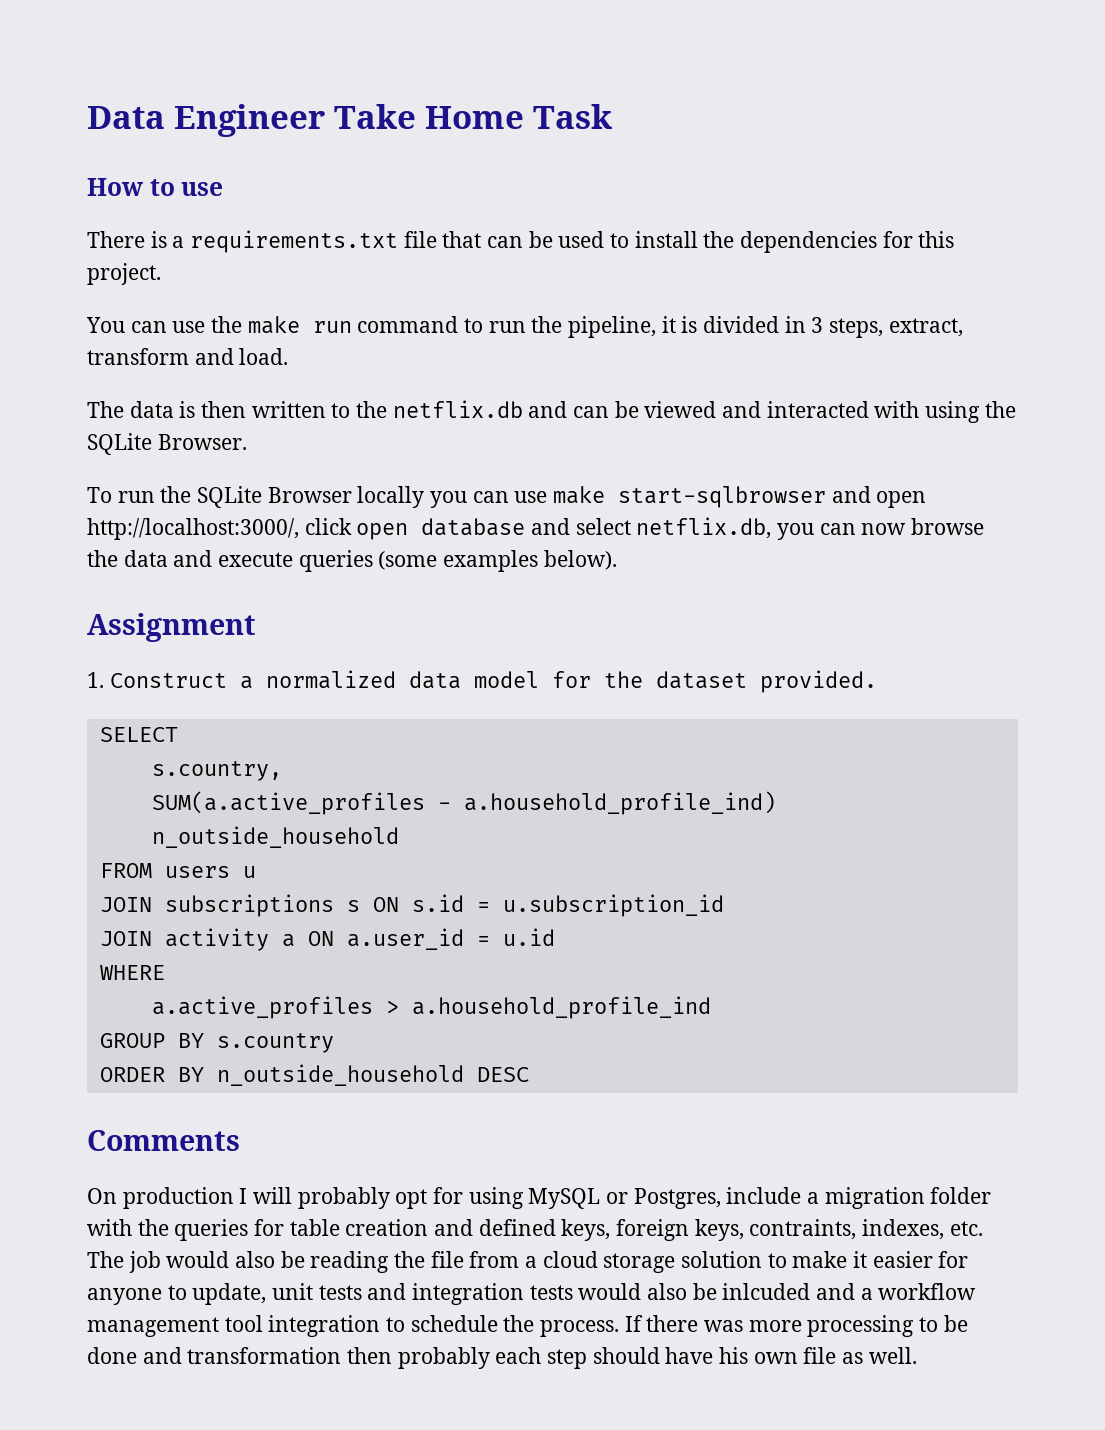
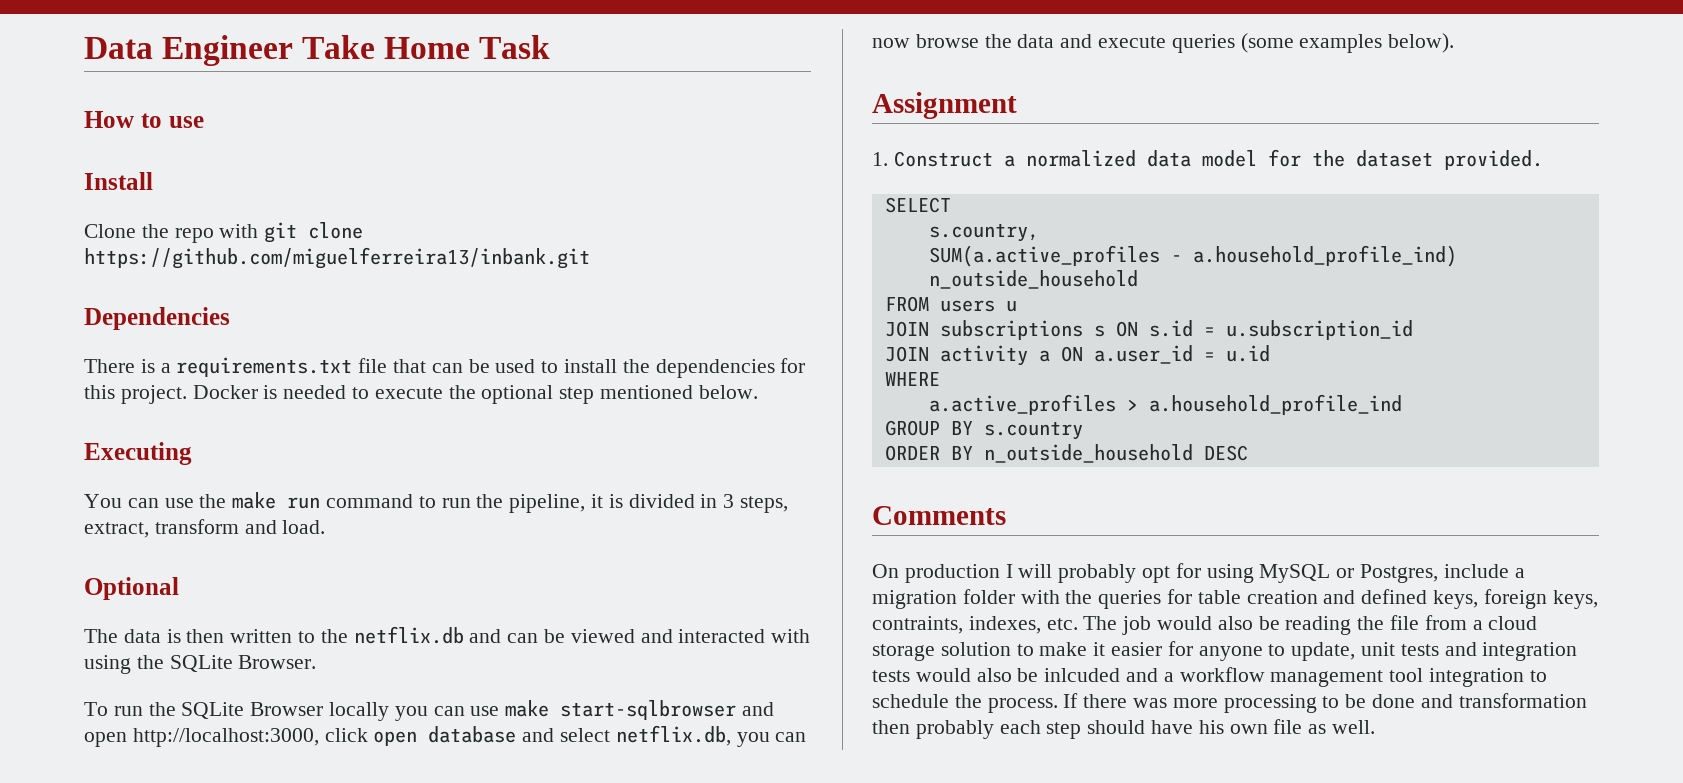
+ Install
+ Clone the repo with git clone https://github.com/miguelferreira13/inbank.git
+ Dependencies
+ Docker is needed to execute the optional step mentioned below.
+ Executing
+ Optional
- To run the SQLite Browser locally you can use make start-sqlbrowser and open http://localhost:3000/, click open database and select netflix.db, you can now browse the data and execute queries (some examples below).
+ To run the SQLite Browser locally you can use make start-sqlbrowser and open http://localhost:3000, click open database and select netflix.db, you can now browse the data and execute queries (some examples below).

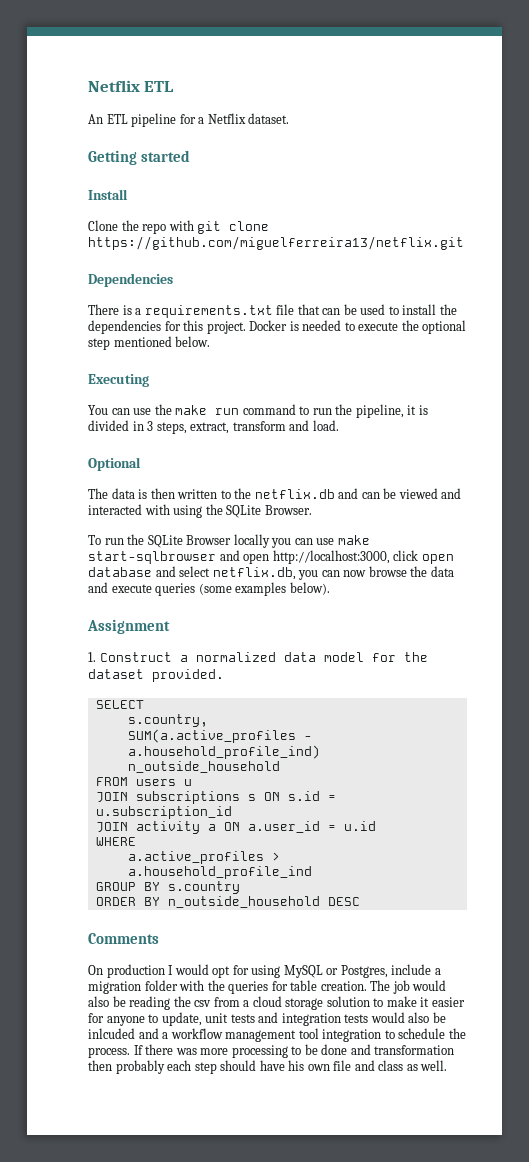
- Data Engineer Take Home Task
- How to use
+ Netflix ETL
+ An ETL pipeline for a Netflix dataset.
+ Getting started
- Clone the repo with git clone https://github.com/miguelferreira13/inbank.git
+ Clone the repo with git clone https://github.com/miguelferreira13/netflix.git
- On production I will probably opt for using MySQL or Postgres, include a migration folder with the queries for table creation and defined keys, foreign keys, contraints, indexes, etc. The job would also be reading the file from a cloud storage solution to make it easier for anyone to update, unit tests and integration tests would also be inlcuded and a workflow management tool integration to schedule the process.
+ On production I would opt for using MySQL or Postgres, include a migration folder with the queries for table creation. The job would also be reading the csv from a cloud storage solution to make it easier for anyone to update, unit tests and integration tests would also be inlcuded and a workflow management tool integration to schedule the process.
- If there was more processing to be done and transformation then probably each step should have his own file as well.
+ If there was more processing to be done and transformation then probably each step should have his own file and class as well.

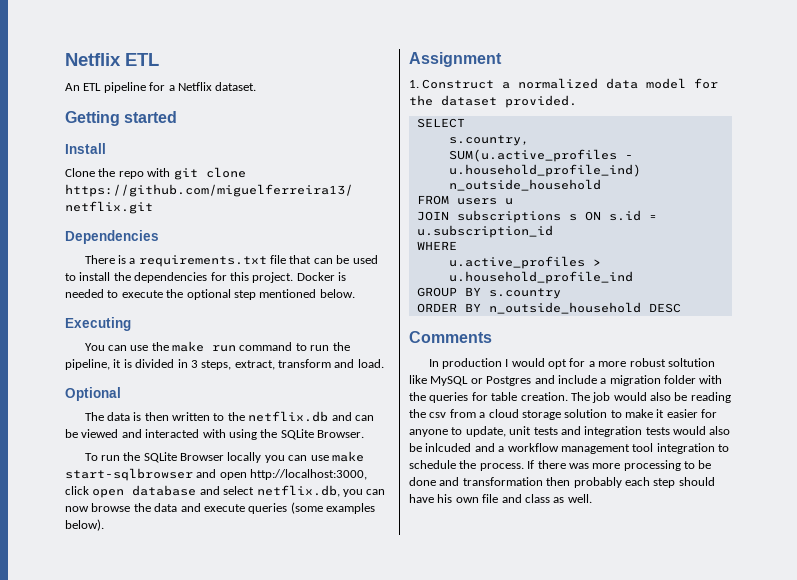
- SUM(a.active_profiles - a.household_profile_ind) n_outside_household
+ SUM(u.active_profiles - u.household_profile_ind) n_outside_household
- JOIN activity a ON a.user_id = u.id
  WHERE
- a.active_profiles > a.household_profile_ind
+ u.active_profiles > u.household_profile_ind
- On production I would opt for using MySQL or Postgres, include a migration folder with the queries for table creation.
+ In production I would opt for a more robust soltution like MySQL or Postgres and include a migration folder with the queries for table creation.

